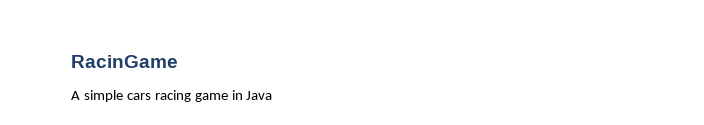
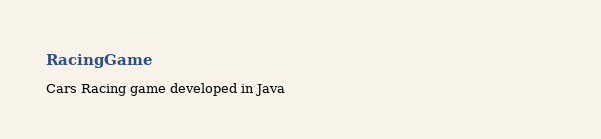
- RacinGame
- A simple cars racing game in Java
+ RacingGame
+ Cars Racing game developed in Java

